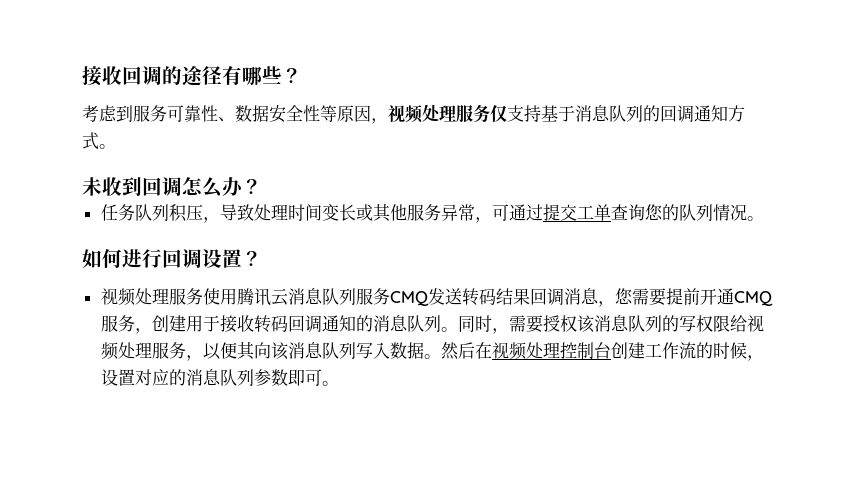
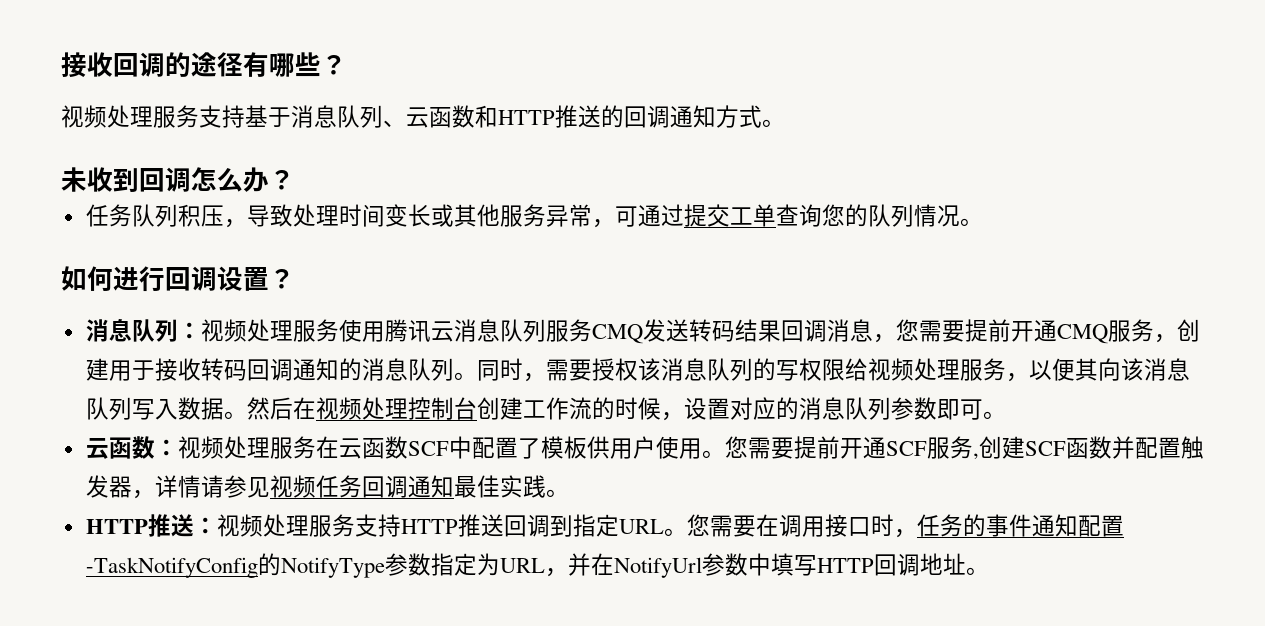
- 考虑到服务可靠性、数据安全性等原因，视频处理服务仅支持基于消息队列的回调通知方式。
+ 视频处理服务支持基于消息队列、云函数和HTTP推送的回调通知方式。
- 视频处理服务使用腾讯云消息队列服务CMQ发送转码结果回调消息，您需要提前开通CMQ服务，创建用于接收转码回调通知的消息队列。
+ 消息队列：视频处理服务使用腾讯云消息队列服务CMQ发送转码结果回调消息，您需要提前开通CMQ服务，创建用于接收转码回调通知的消息队列。
+ 云函数：视频处理服务在云函数SCF中配置了模板供用户使用。您需要提前开通SCF服务,创建SCF函数并配置触发器，详情请参见视频任务回调通知最佳实践。
+ HTTP推送：视频处理服务支持HTTP推送回调到指定URL。您需要在调用接口时，任务的事件通知配置-TaskNotifyConfig的NotifyType参数指定为URL，并在NotifyUrl参数中填写HTTP回调地址。

